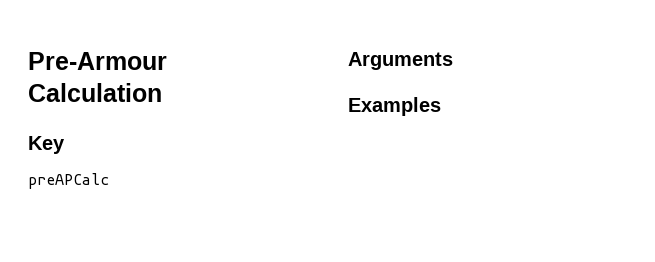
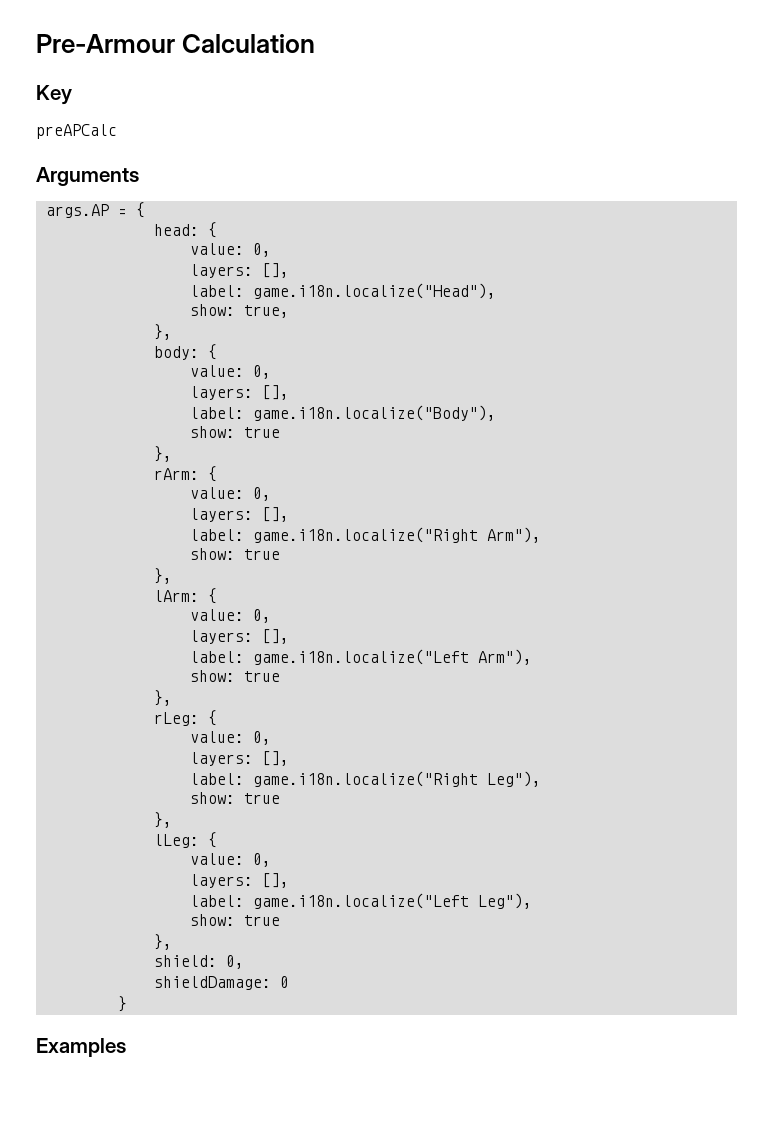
+ args.AP = {
+ head: {
+ value: 0,
+ layers: [],
+ label: game.i18n.localize("Head"),
+ show: true,
+ },
+ body: {
+ value: 0,
+ layers: [],
+ label: game.i18n.localize("Body"),
+ show: true
+ },
+ rArm: {
+ value: 0,
+ layers: [],
+ label: game.i18n.localize("Right Arm"),
+ show: true
+ },
+ lArm: {
+ value: 0,
+ layers: [],
+ label: game.i18n.localize("Left Arm"),
+ show: true
+ },
+ rLeg: {
+ value: 0,
+ layers: [],
+ label: game.i18n.localize("Right Leg"),
+ show: true
+ },
+ lLeg: {
+ value: 0,
+ layers: [],
+ label: game.i18n.localize("Left Leg"),
+ show: true
+ },
+ shield: 0,
+ shieldDamage: 0
+ }

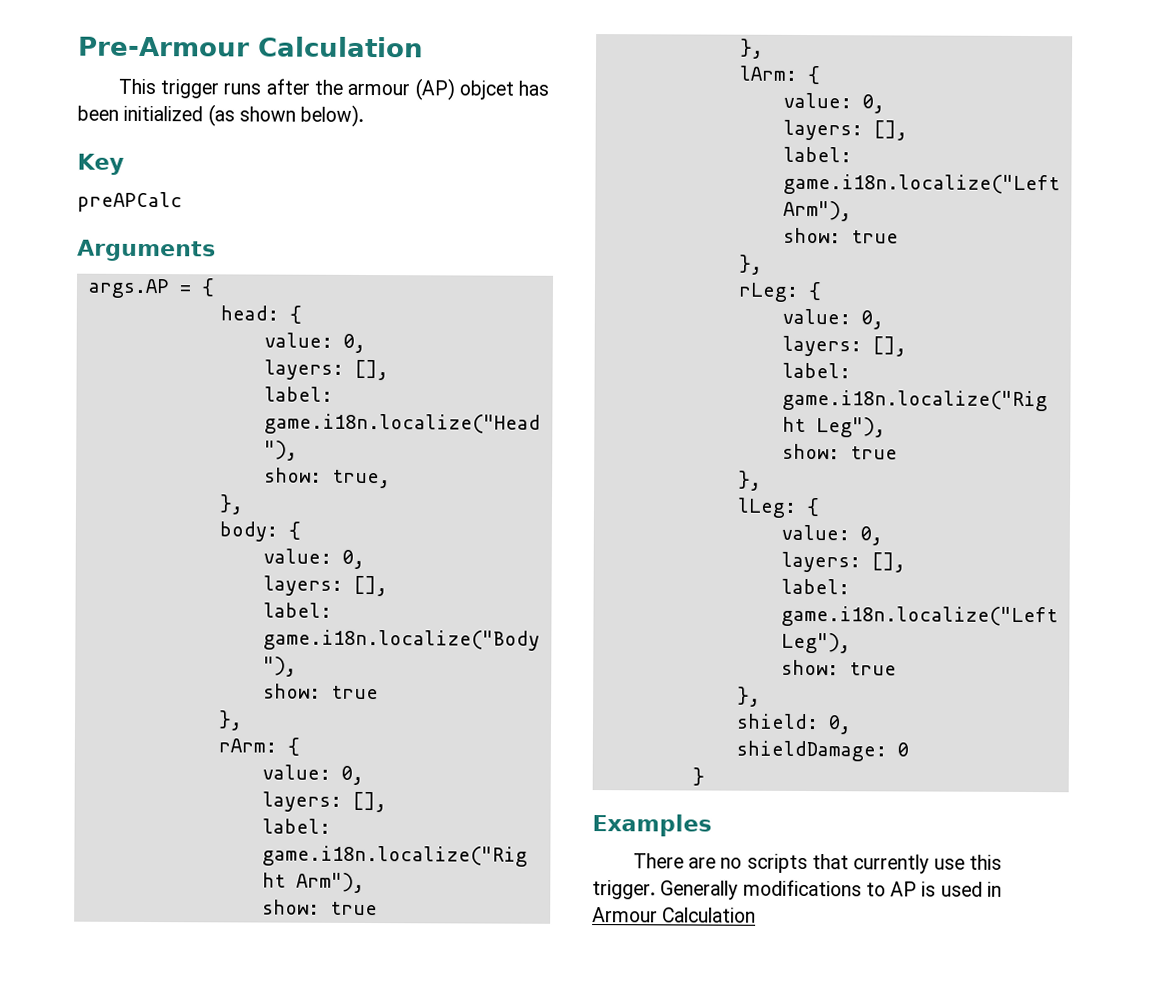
+ This trigger runs after the armour (AP) objcet has been initialized (as shown below).
+ There are no scripts that currently use this trigger. Generally modifications to AP is used in Armour Calculation

